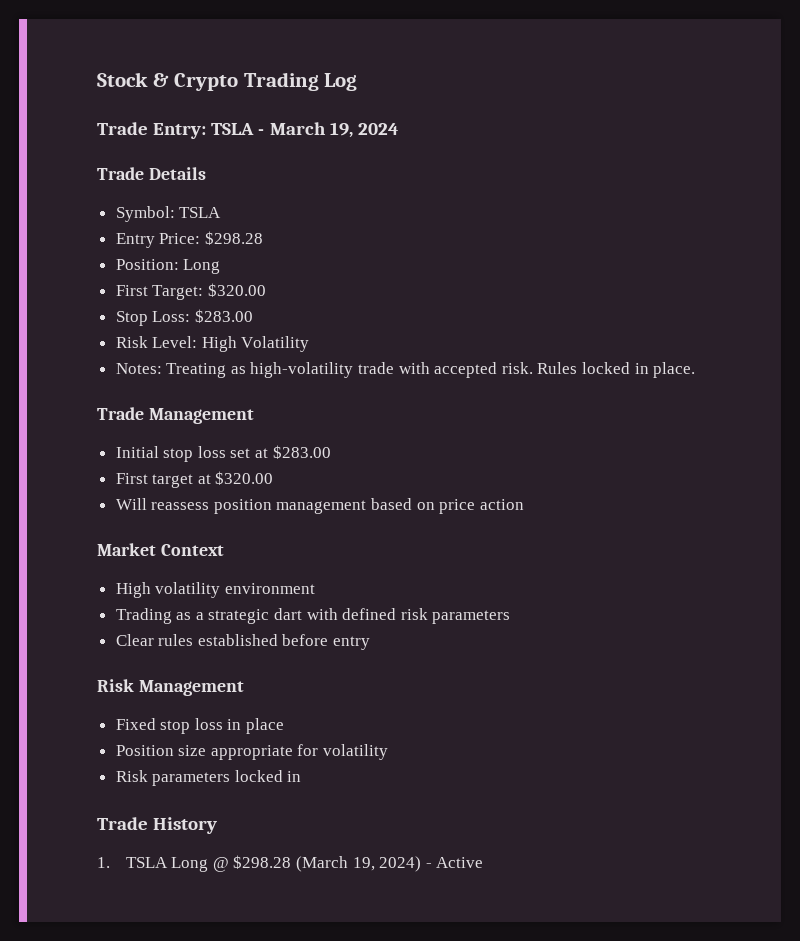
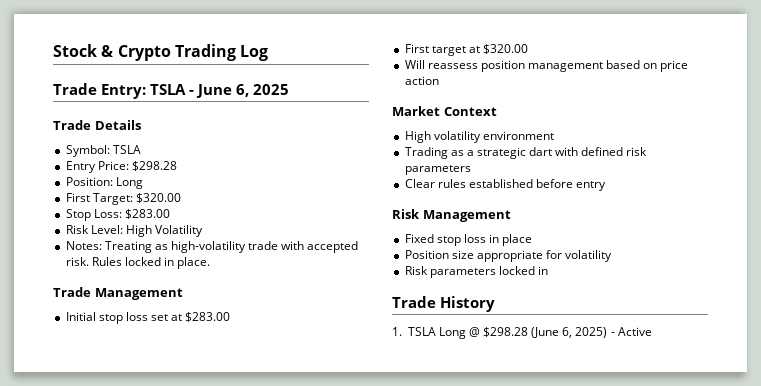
- Trade Entry: TSLA - March 19, 2024
+ Trade Entry: TSLA - June 6, 2025
- 1. TSLA Long @ $298.28 (March 19, 2024) - Active
+ 1. TSLA Long @ $298.28 (June 6, 2025) - Active

